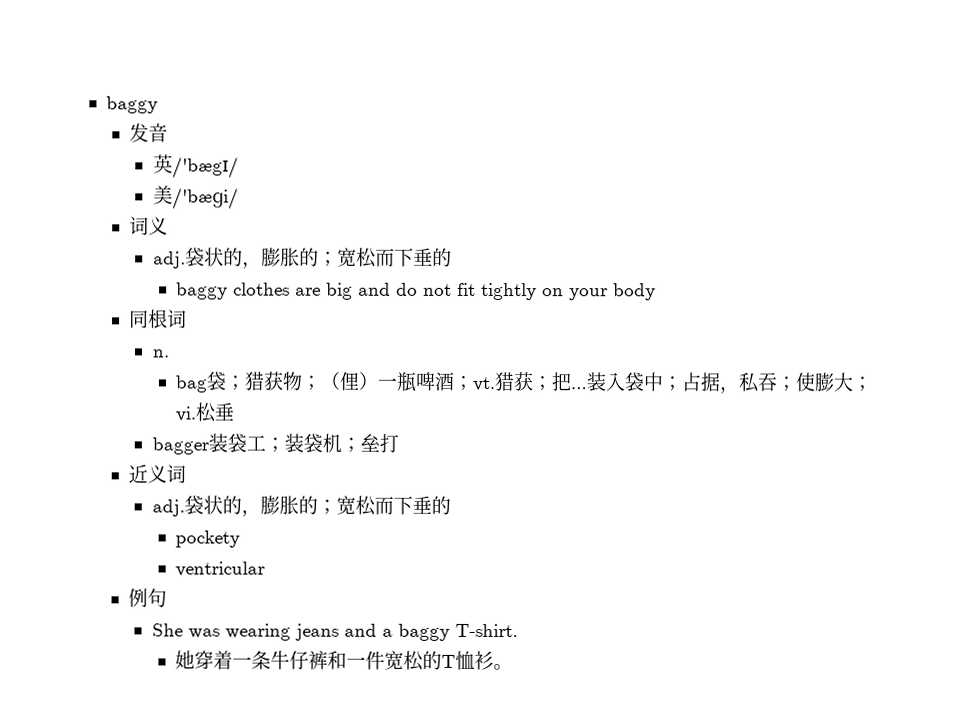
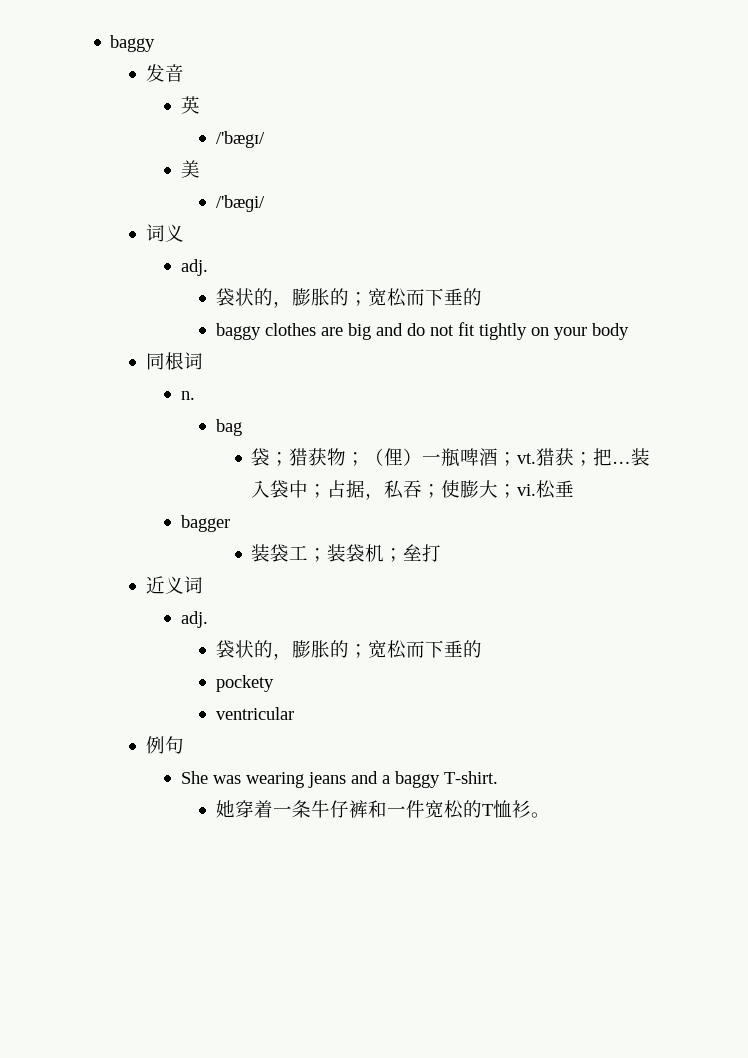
- 英/'bægɪ/
+ 英
+ /'bægɪ/
- 美/'bæɡi/
+ 美
+ /'bæɡi/
  词义
- adj.袋状的，膨胀的；宽松而下垂的
+ adj.
+ 袋状的，膨胀的；宽松而下垂的
- bag袋；猎获物；（俚）一瓶啤酒；vt.
+ bag
+ 袋；猎获物；（俚）一瓶啤酒；vt.
- bagger装袋工；装袋机；垒打
+ bagger
+ 装袋工；装袋机；垒打
  近义词
- adj.袋状的，膨胀的；宽松而下垂的
+ adj.
+ 袋状的，膨胀的；宽松而下垂的

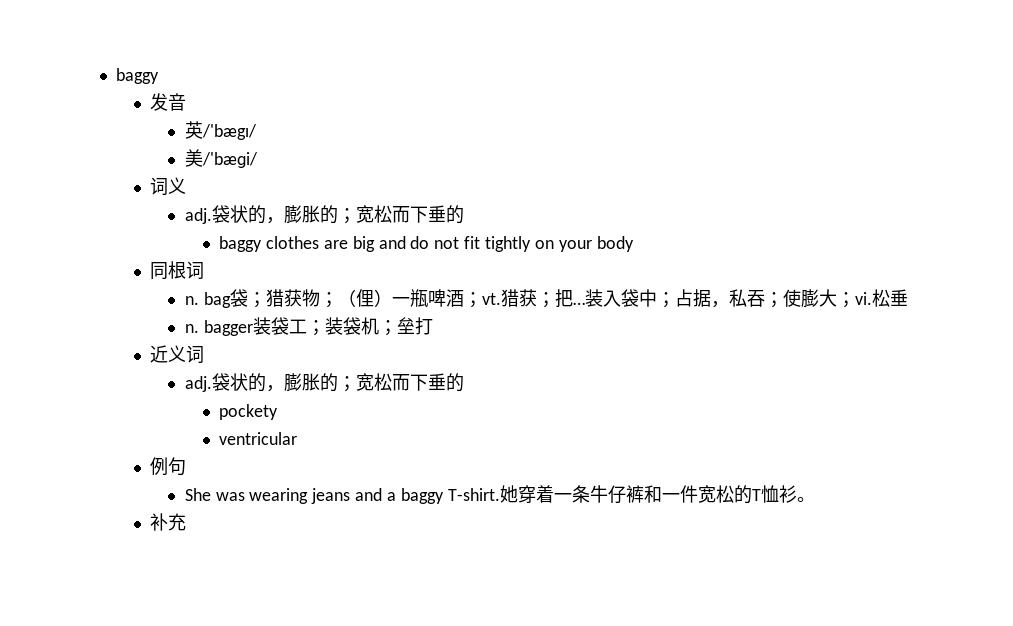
- 英
- /'bægɪ/
+ 英/'bægɪ/
- 美
- /'bæɡi/
+ 美/'bæɡi/
  词义
- adj.
- 袋状的，膨胀的；宽松而下垂的
+ adj.袋状的，膨胀的；宽松而下垂的
- n.
- bag
- 袋；猎获物；（俚）一瓶啤酒；vt.
+ n. bag袋；猎获物；（俚）一瓶啤酒；vt.
- bagger
- 装袋工；装袋机；垒打
+ n. bagger装袋工；装袋机；垒打
  近义词
- adj.
- 袋状的，膨胀的；宽松而下垂的
+ adj.袋状的，膨胀的；宽松而下垂的
- She was wearing jeans and a baggy T-shirt.
- 她穿着一条牛仔裤和一件宽松的T恤衫。
+ She was wearing jeans and a baggy T-shirt.她穿着一条牛仔裤和一件宽松的T恤衫。
+ 补充

